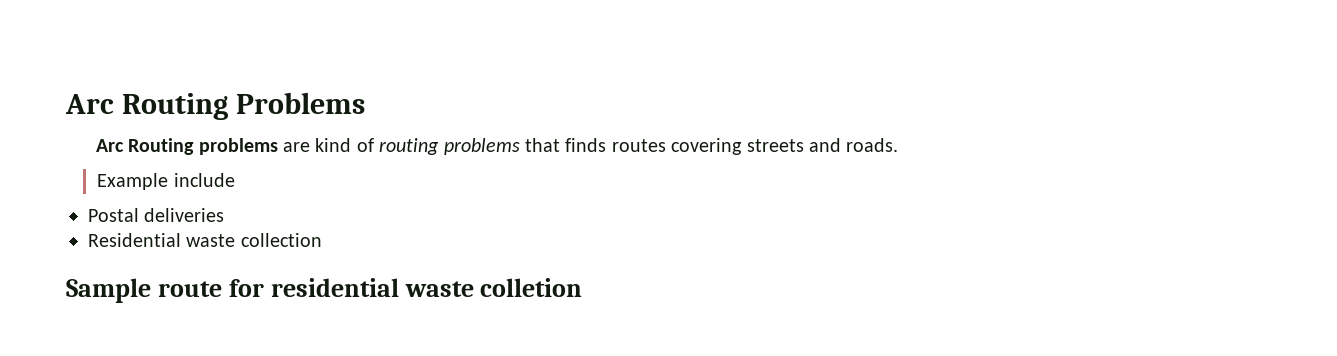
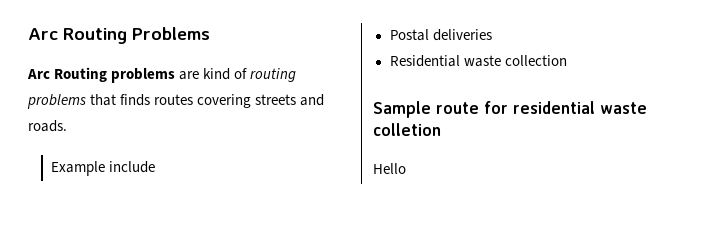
+ Hello

